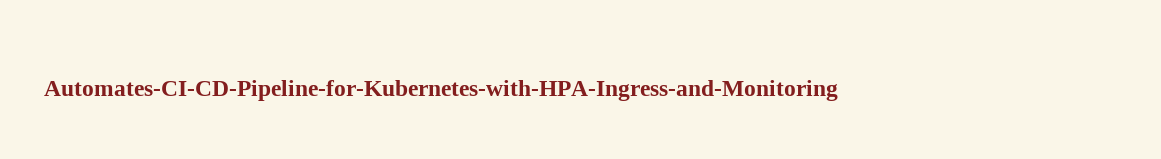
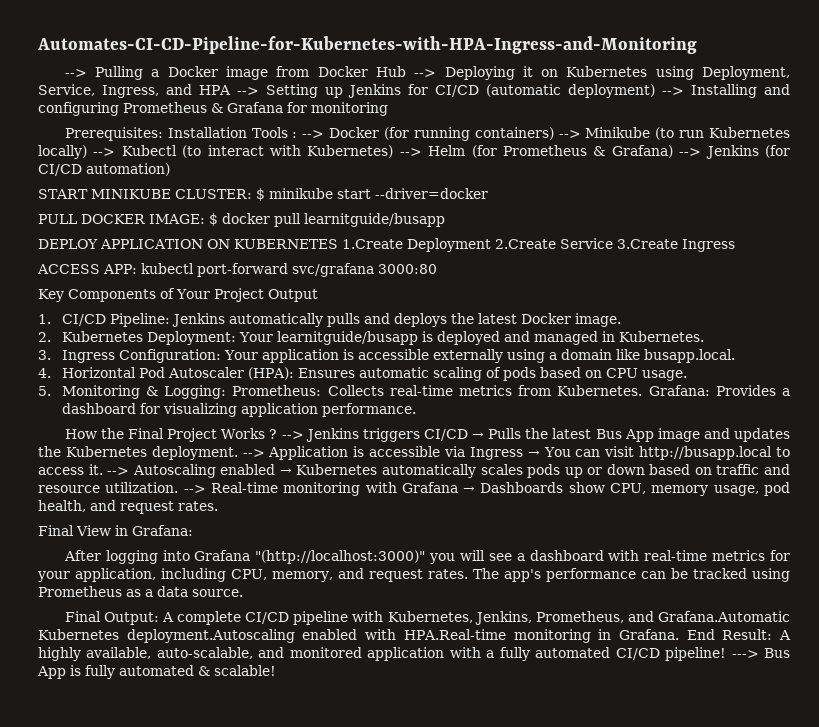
+ --> Pulling a Docker image from Docker Hub --> Deploying it on Kubernetes using Deployment, Service, Ingress, and HPA --> Setting up Jenkins for CI/CD (automatic deployment) --> Installing and configuring Prometheus & Grafana for monitoring
+ Prerequisites: Installation Tools : --> Docker (for running containers) --> Minikube (to run Kubernetes locally) --> Kubectl (to interact with Kubernetes) --> Helm (for Prometheus & Grafana) --> Jenkins (for CI/CD automation)
+ START MINIKUBE CLUSTER: $ minikube start --driver=docker
+ PULL DOCKER IMAGE: $ docker pull learnitguide/busapp
+ DEPLOY APPLICATION ON KUBERNETES 1.Create Deployment 2.Create Service 3.Create Ingress
+ ACCESS APP: kubectl port-forward svc/grafana 3000:80
+ Key Components of Your Project Output
+ 1. CI/CD Pipeline: Jenkins automatically pulls and deploys the latest Docker image.
+ 2. Kubernetes Deployment: Your learnitguide/busapp is deployed and managed in Kubernetes.
+ 3. Ingress Configuration: Your application is accessible externally using a domain like busapp.local.
+ 4. Horizontal Pod Autoscaler (HPA): Ensures automatic scaling of pods based on CPU usage.
+ 5. Monitoring & Logging: Prometheus: Collects real-time metrics from Kubernetes. Grafana: Provides a dashboard for visualizing application performance.
+ How the Final Project Works ? --> Jenkins triggers CI/CD → Pulls the latest Bus App image and updates the Kubernetes deployment. --> Application is accessible via Ingress → You can visit http://busapp.local to access it. --> Autoscaling enabled → Kubernetes automatically scales pods up or down based on traffic and resource utilization. --> Real-time monitoring with Grafana → Dashboards show CPU, memory usage, pod health, and request rates.
+ Final View in Grafana:
+ After logging into Grafana "(http://localhost:3000)" you will see a dashboard with real-time metrics for your application, including CPU, memory, and request rates. The app's performance can be tracked using Prometheus as a data source.
+ Final Output: A complete CI/CD pipeline with Kubernetes, Jenkins, Prometheus, and Grafana.Automatic Kubernetes deployment.Autoscaling enabled with HPA.Real-time monitoring in Grafana. End Result: A highly available, auto-scalable, and monitored application with a fully automated CI/CD pipeline! ---> Bus App is fully automated & scalable!

